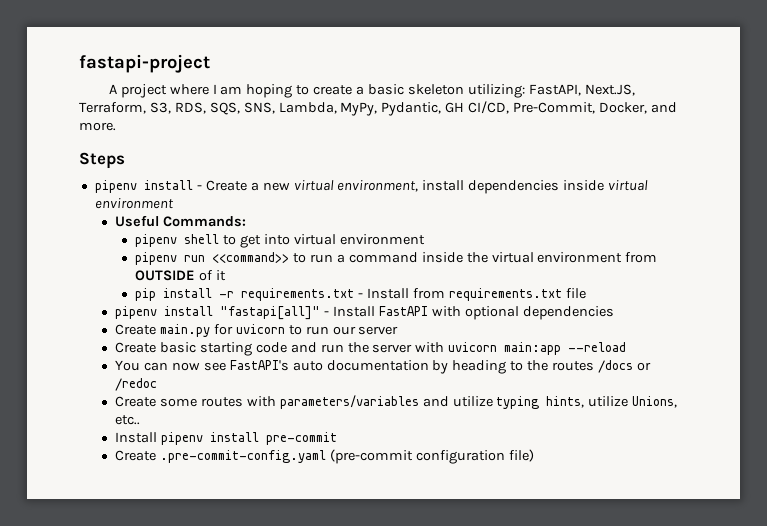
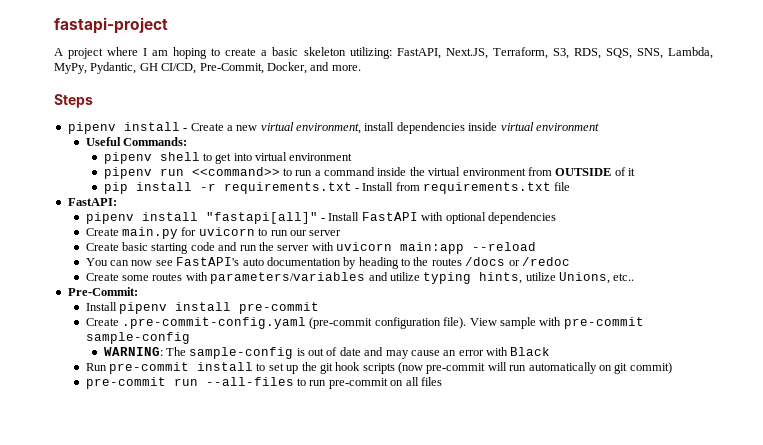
+ FastAPI:
+ Pre-Commit:
- Create .pre-commit-config.yaml (pre-commit configuration file)
+ Create .pre-commit-config.yaml (pre-commit configuration file). View sample with pre-commit sample-config
+ WARNING: The sample-config is out of date and may cause an error with Black
+ Run pre-commit install to set up the git hook scripts (now pre-commit will run automatically on git commit)
+ pre-commit run --all-files to run pre-commit on all files

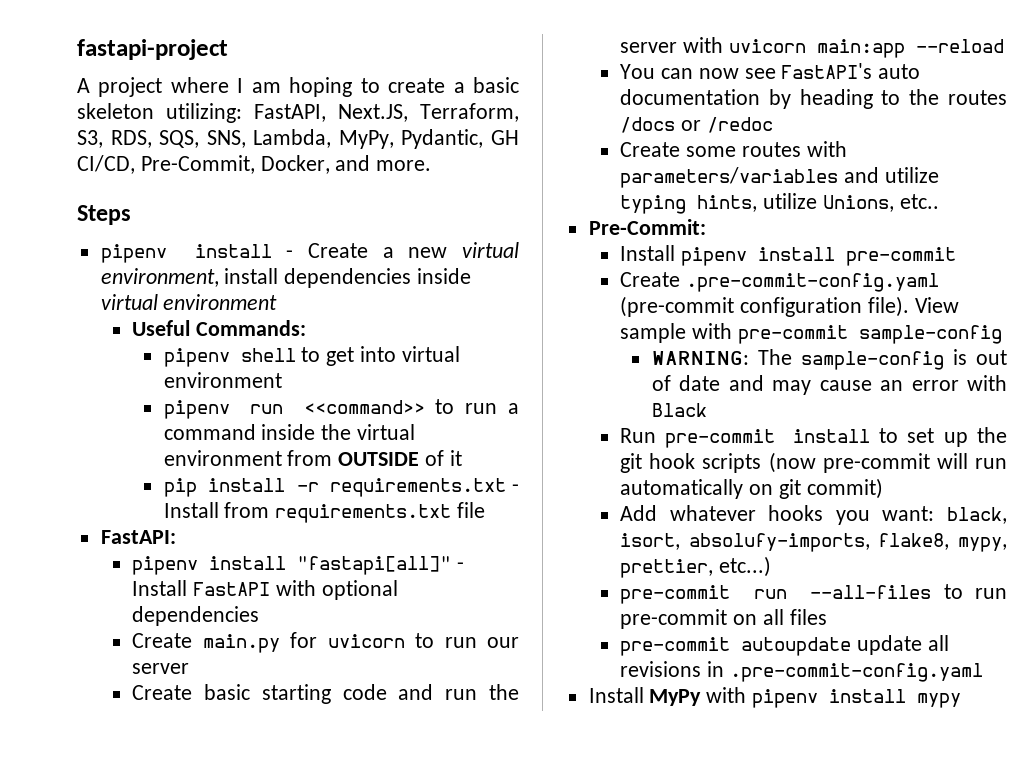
+ Add whatever hooks you want: black, isort, absolufy-imports, flake8, mypy, prettier, etc...)
+ pre-commit autoupdate update all revisions in .pre-commit-config.yaml
+ Install MyPy with pipenv install mypy

